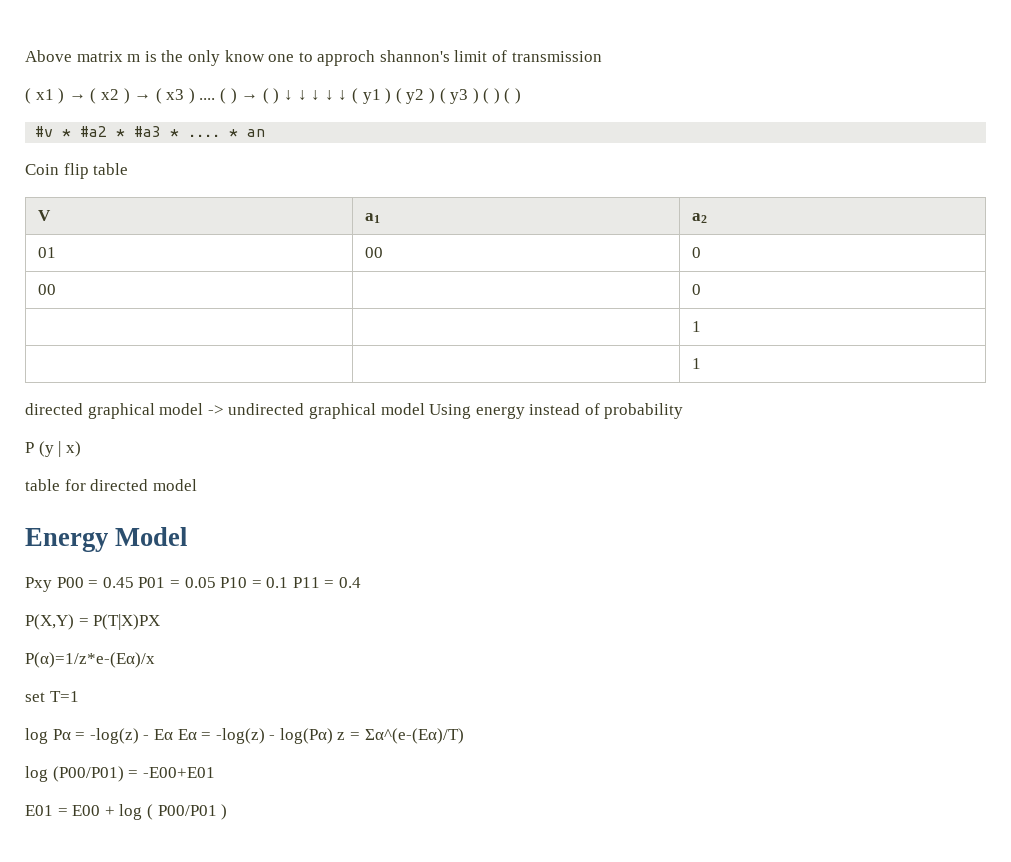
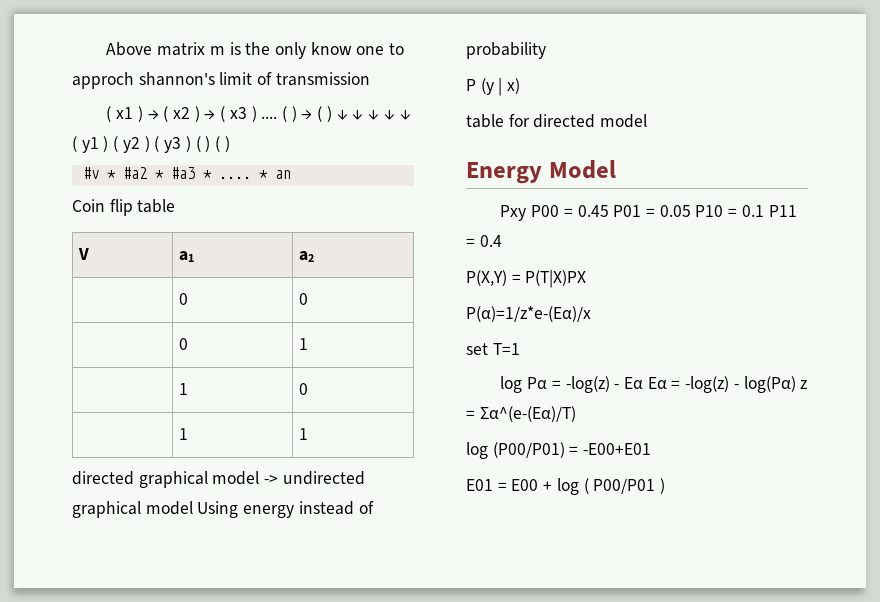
- 01 | 00 | 0
- 00 | | 0
- | | 1
- | | 1
+ | 0 | 0
+ | 0 | 1
+ | 1 | 0
+ | 1 | 1

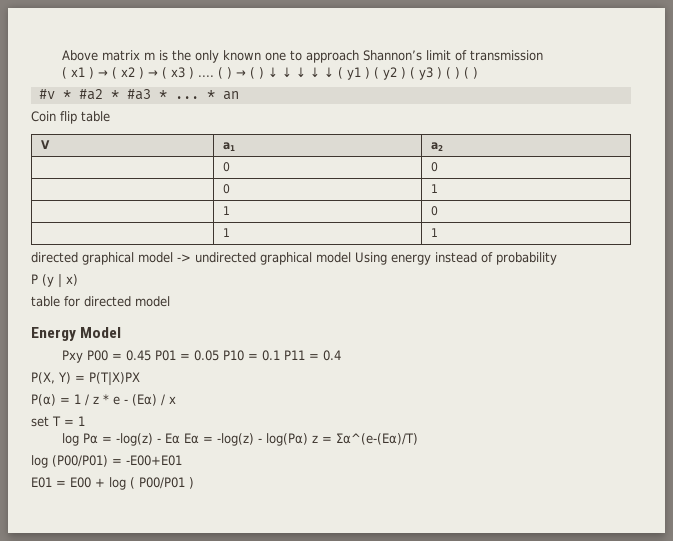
- Above matrix m is the only know one to approch shannon's limit of transmission
+ Above matrix m is the only known one to approach Shannon’s limit of transmission
- #v * #a2 * #a3 * ....
+ #v * #a2 * #a3 * ...
- P(X,Y) = P(T|X)PX
+ P(X, Y) = P(T|X)PX
- P(α)=1/z*e-(Eα)/x
- set T=1
+ P(α) = 1 / z * e - (Eα) / x
+ set T = 1

